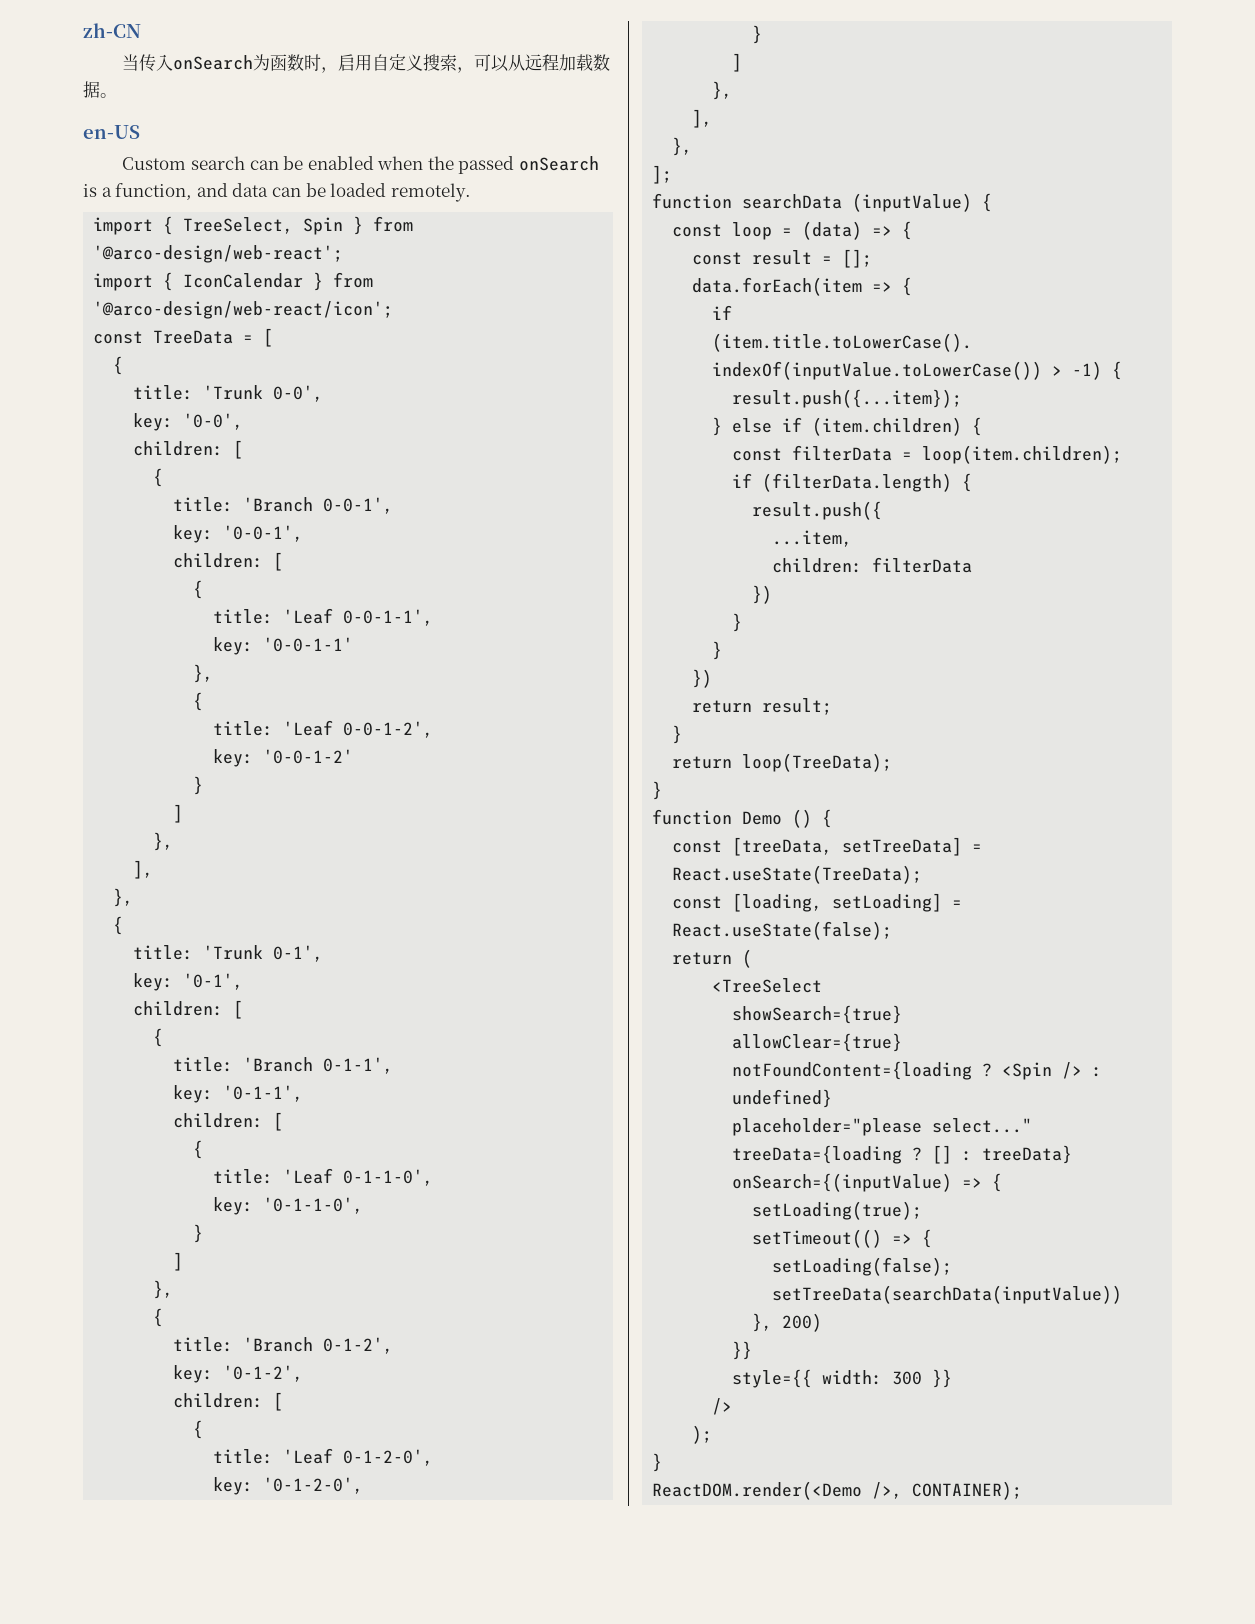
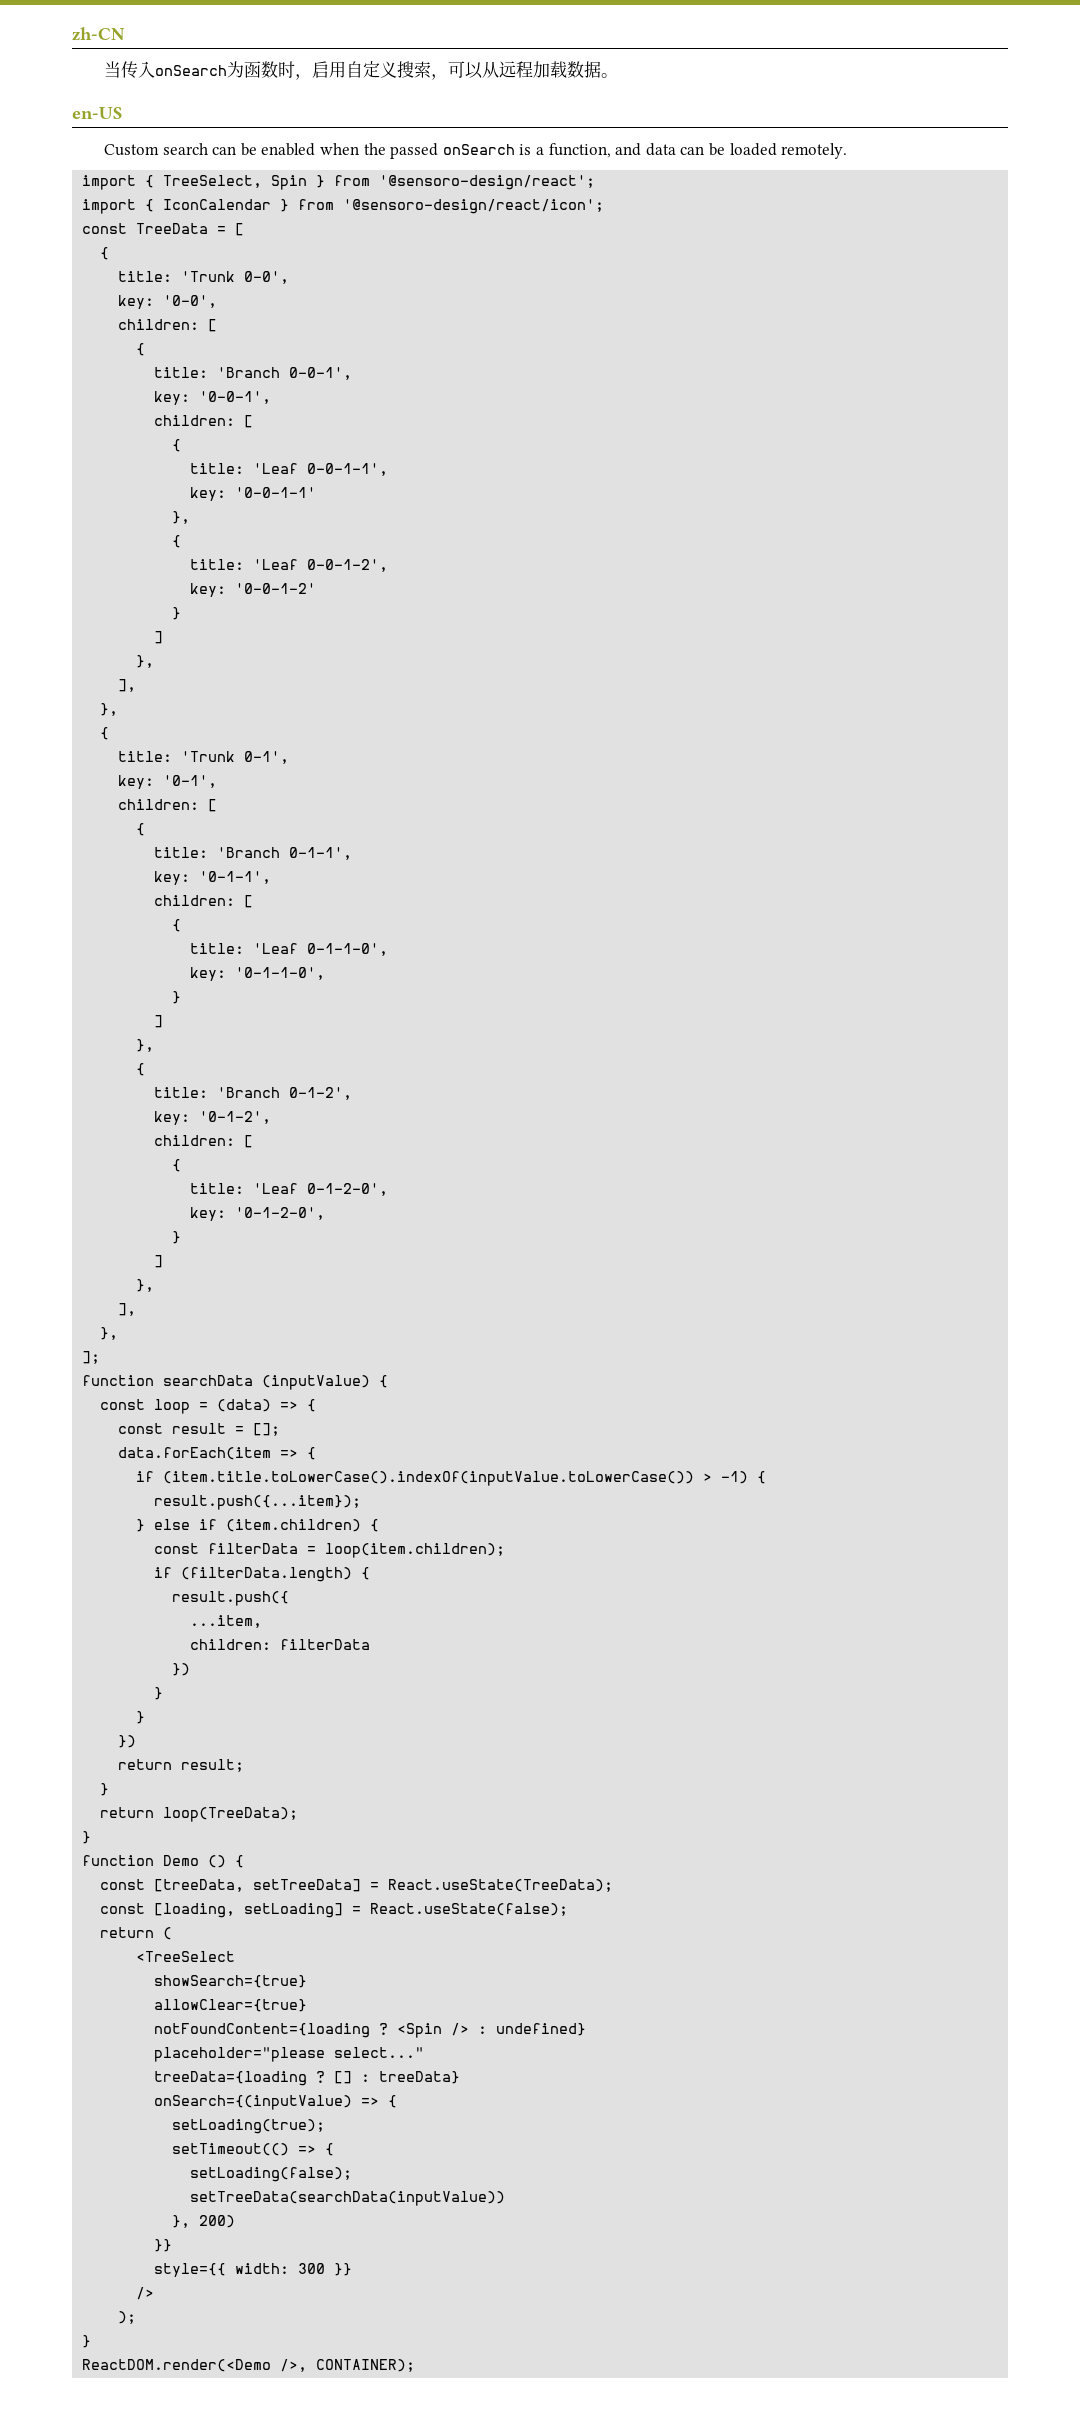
- import { TreeSelect, Spin } from '@arco-design/web-react';
+ import { TreeSelect, Spin } from '@sensoro-design/react';
- import { IconCalendar } from '@arco-design/web-react/icon';
+ import { IconCalendar } from '@sensoro-design/react/icon';

